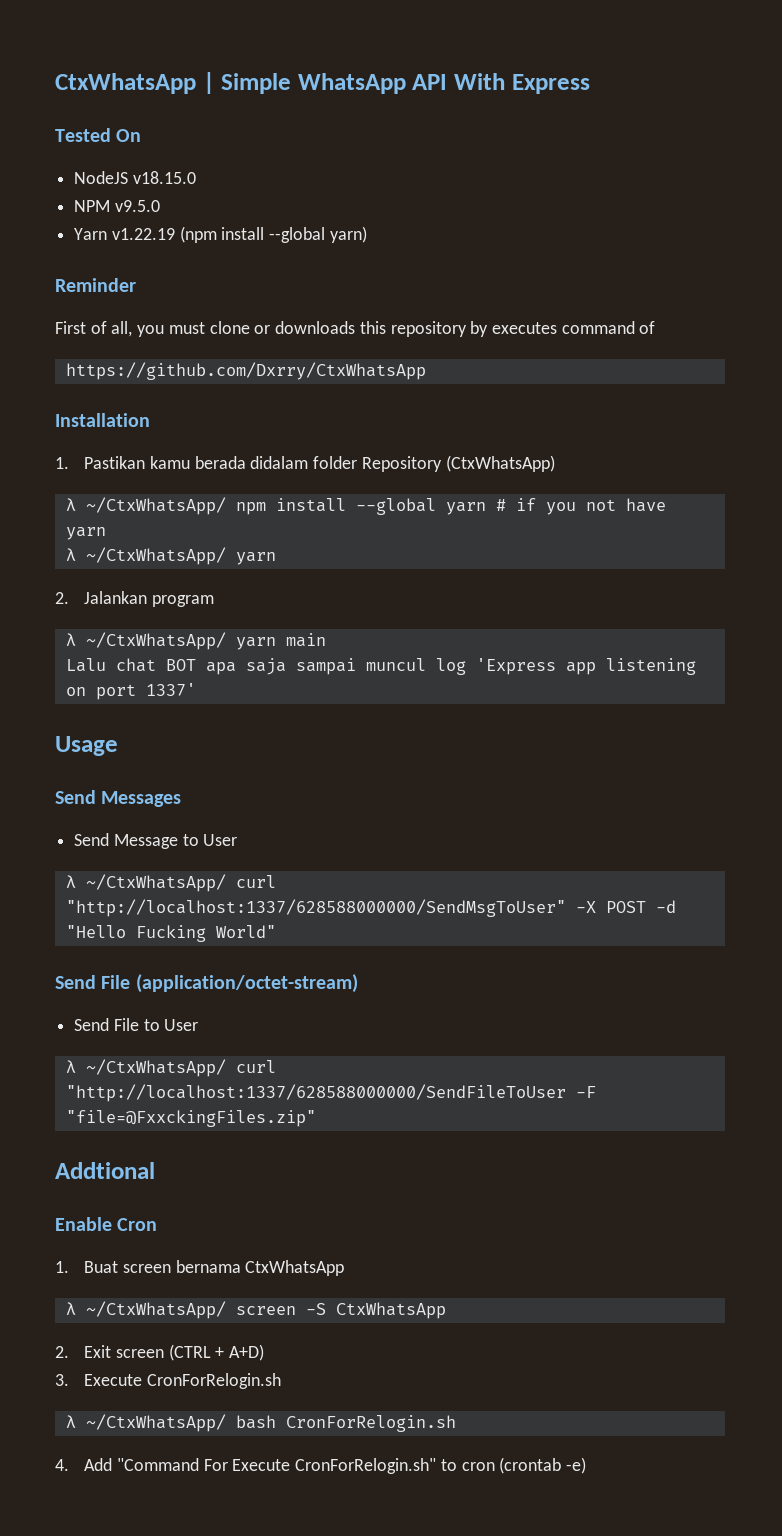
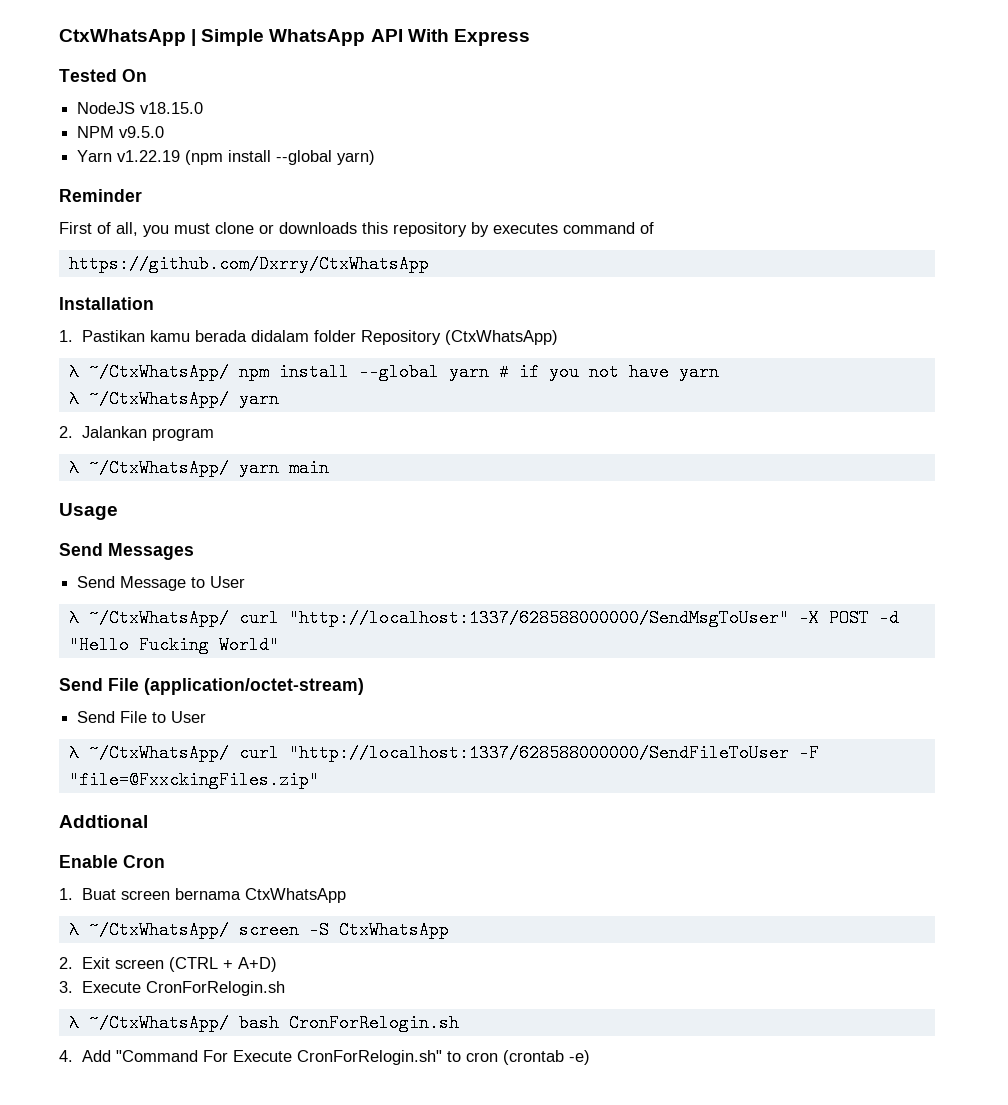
- Lalu chat BOT apa saja sampai muncul log 'Express app listening on port 1337'

